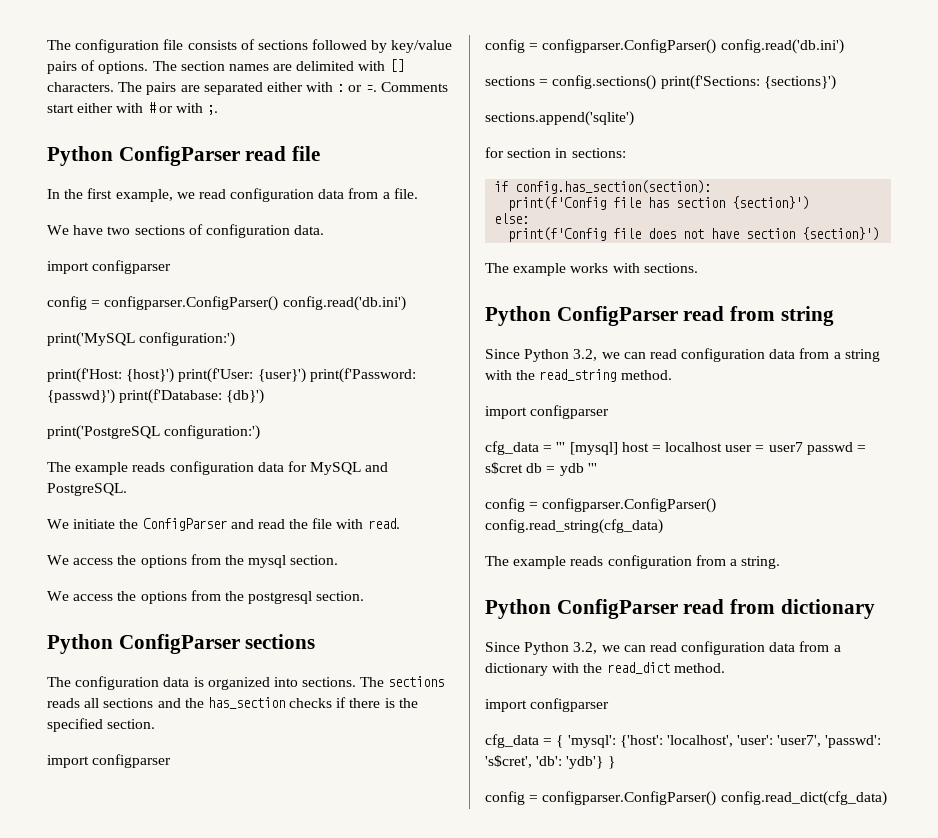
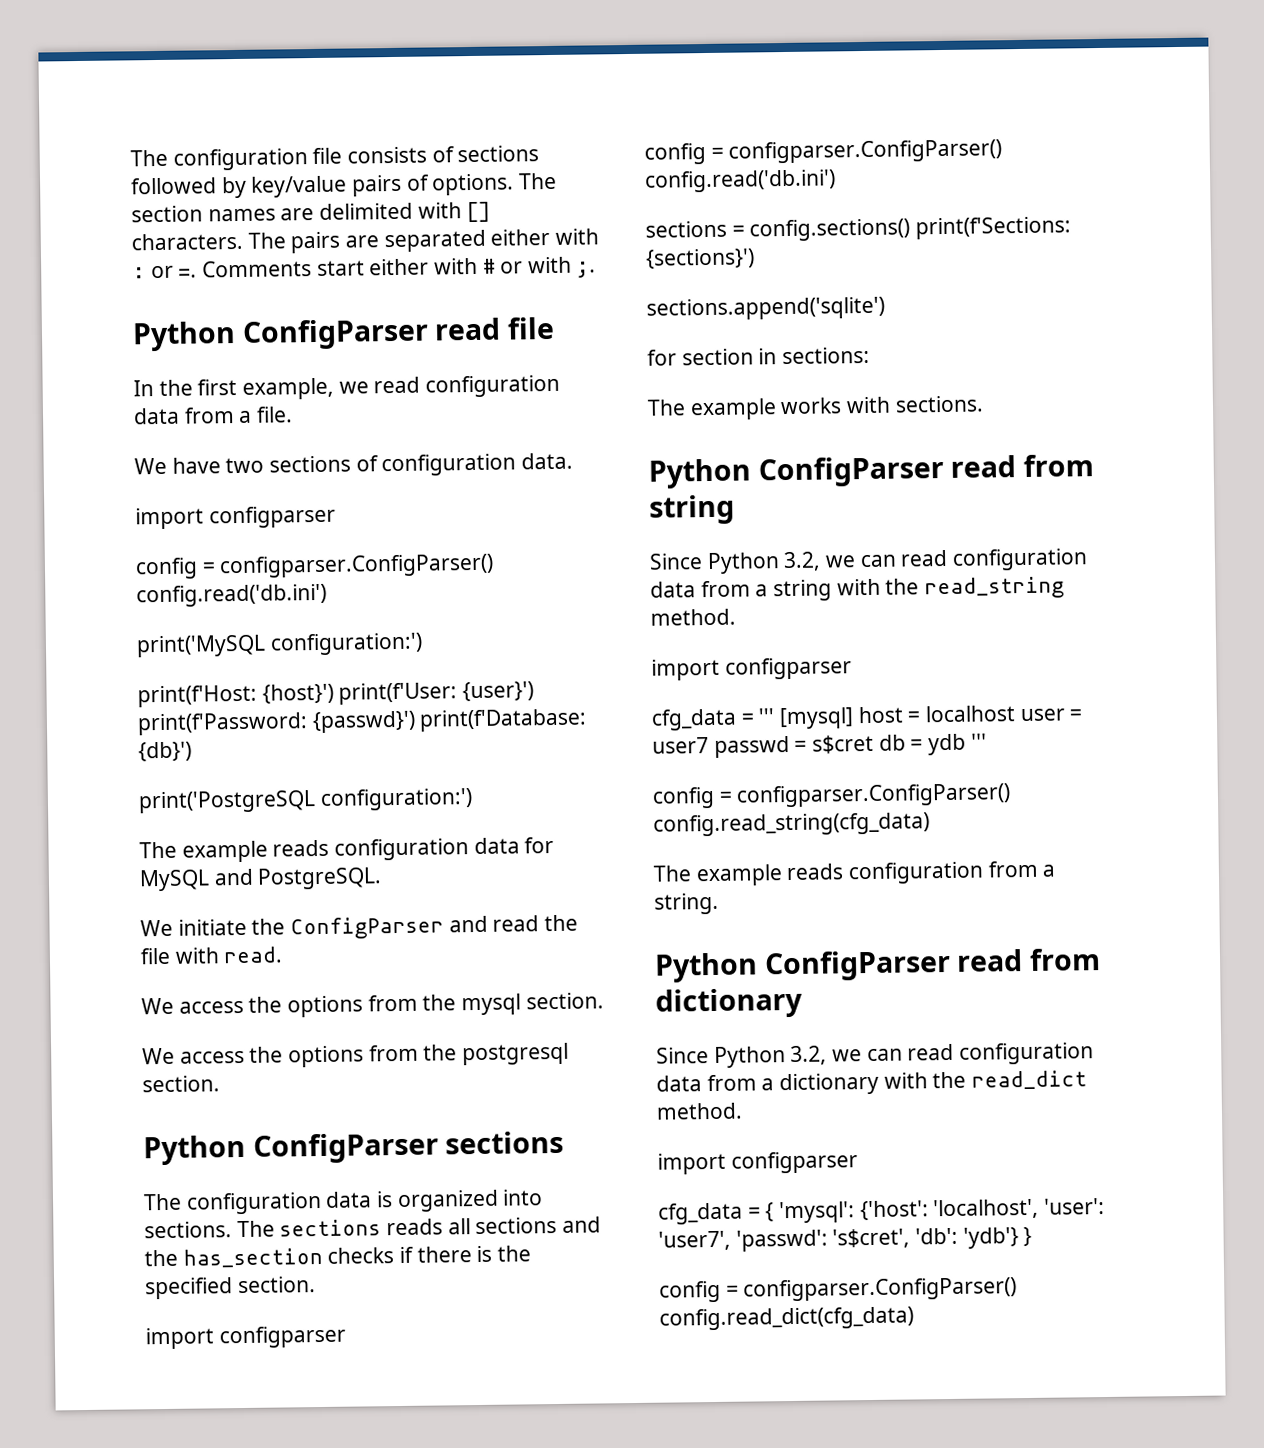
- if config.has_section(section):
- print(f'Config file has section {section}')
- else:
- print(f'Config file does not have section {section}')

